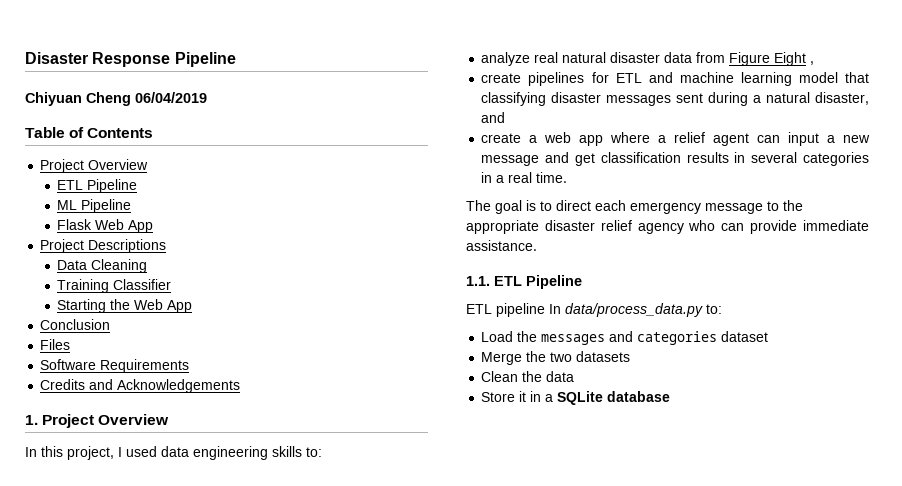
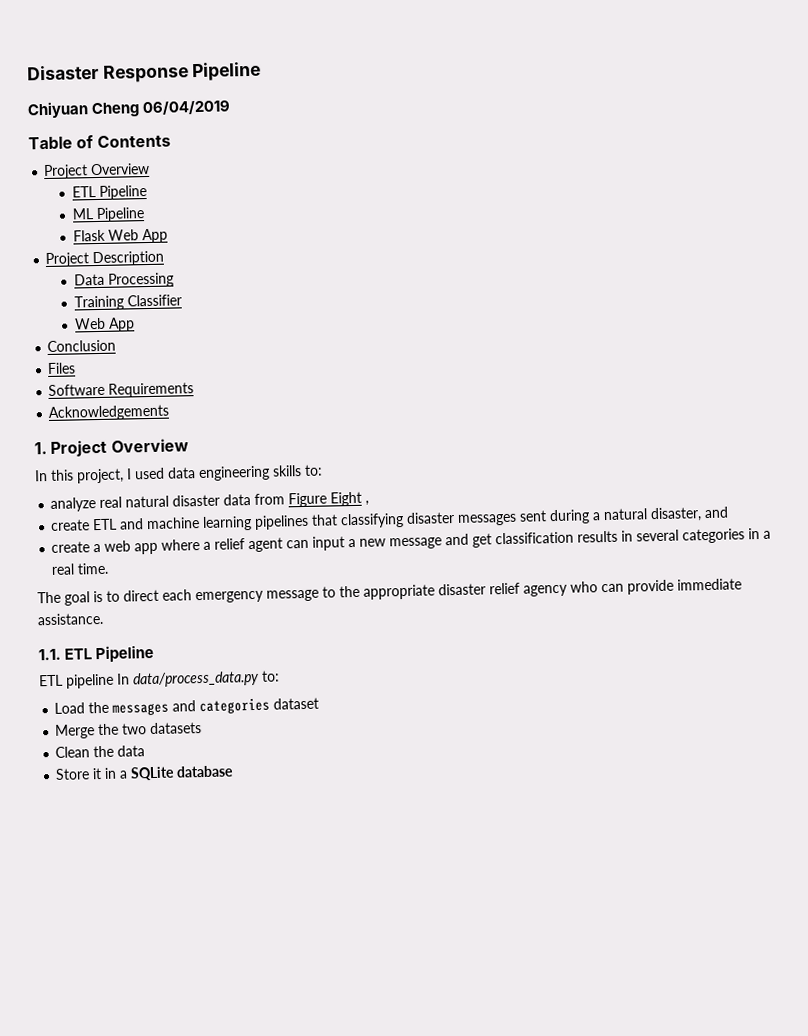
- Project Descriptions
+ Project Description
- Data Cleaning
+ Data Processing
  Training Classifier
- Starting the Web App
+ Web App
- Credits and Acknowledgements
+ Acknowledgements
- create pipelines for ETL and machine learning model that classifying disaster messages sent during a natural disaster, and
+ create ETL and machine learning pipelines that classifying disaster messages sent during a natural disaster, and

